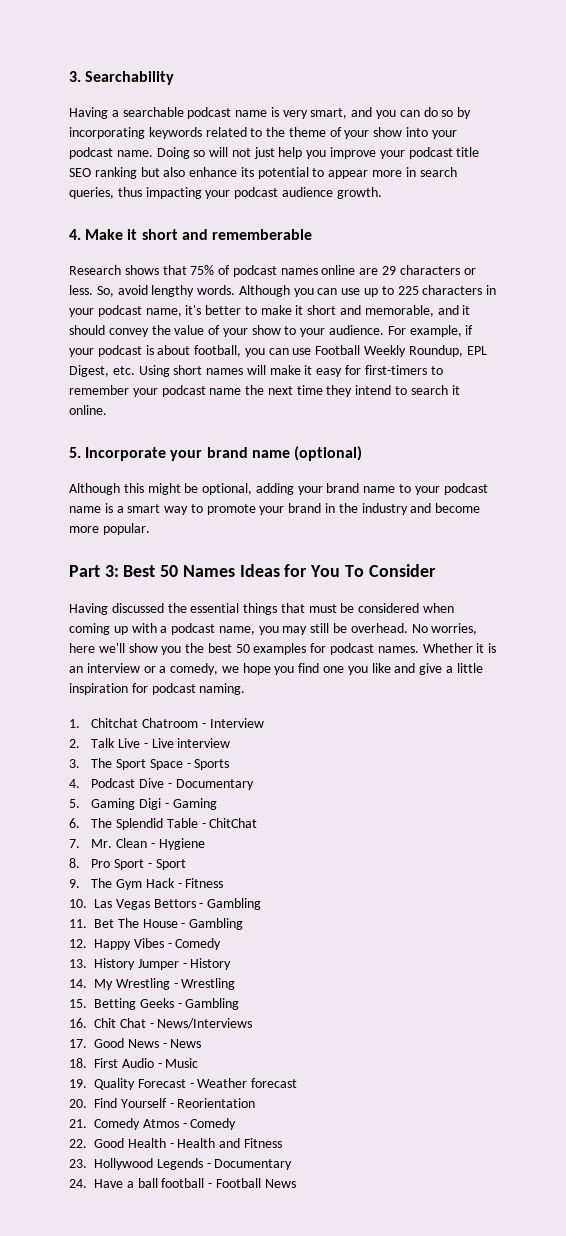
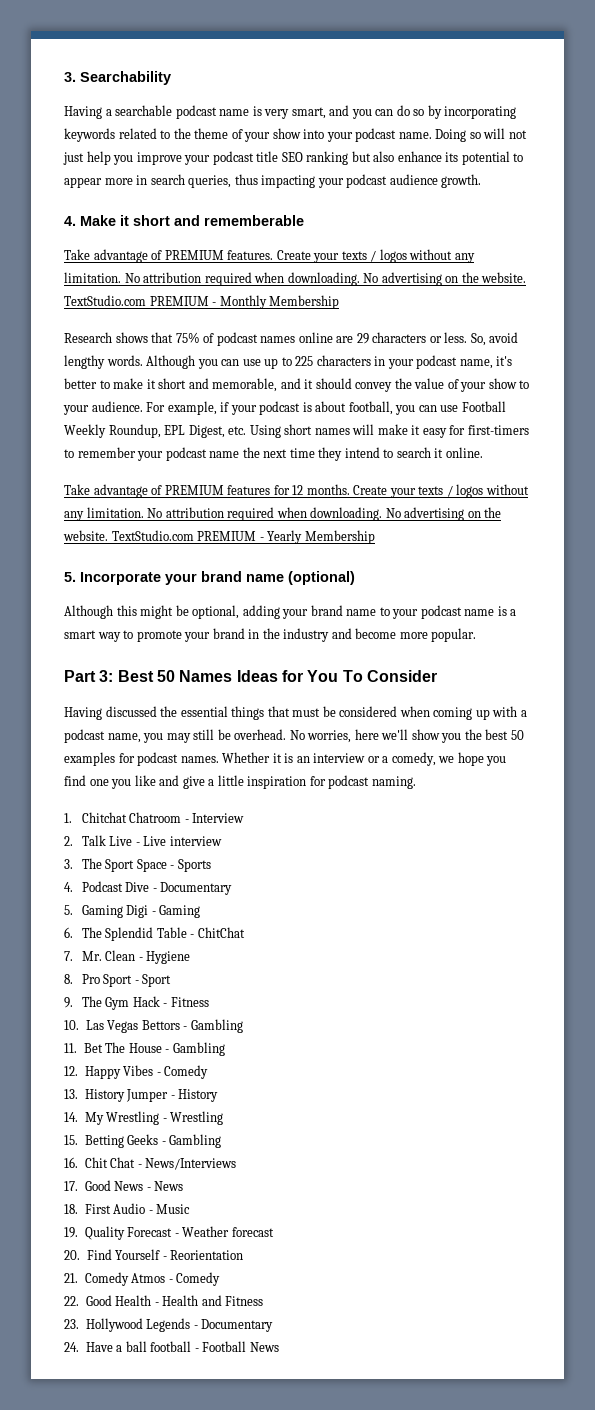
+ Take advantage of PREMIUM features. Create your texts / logos without any limitation. No attribution required when downloading. No advertising on the website. TextStudio.com PREMIUM - Monthly Membership
+ Take advantage of PREMIUM features for 12 months. Create your texts / logos without any limitation. No attribution required when downloading. No advertising on the website. TextStudio.com PREMIUM - Yearly Membership

